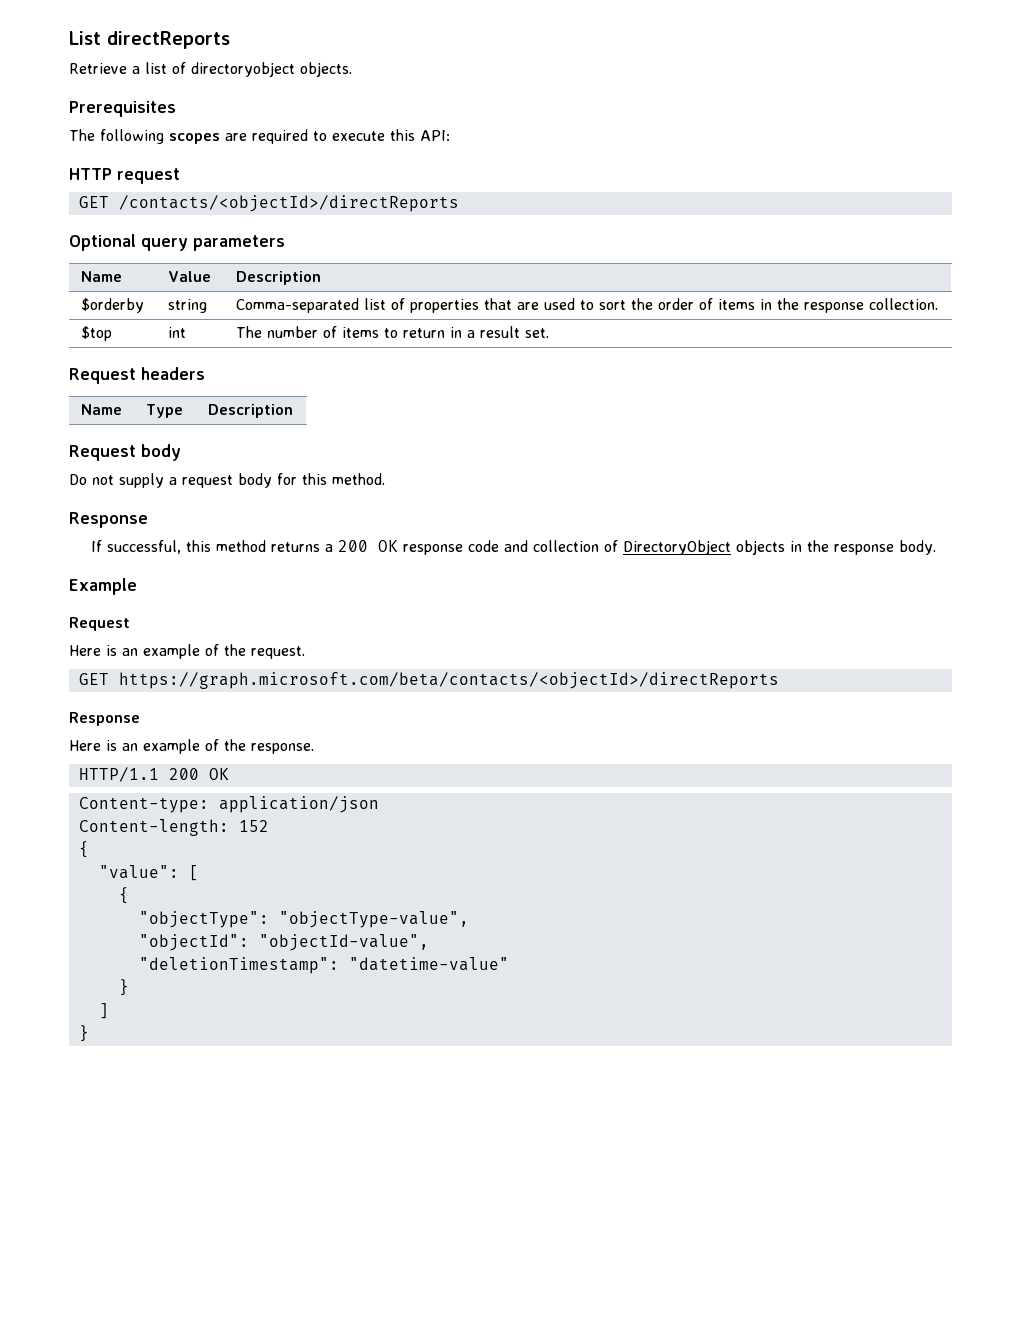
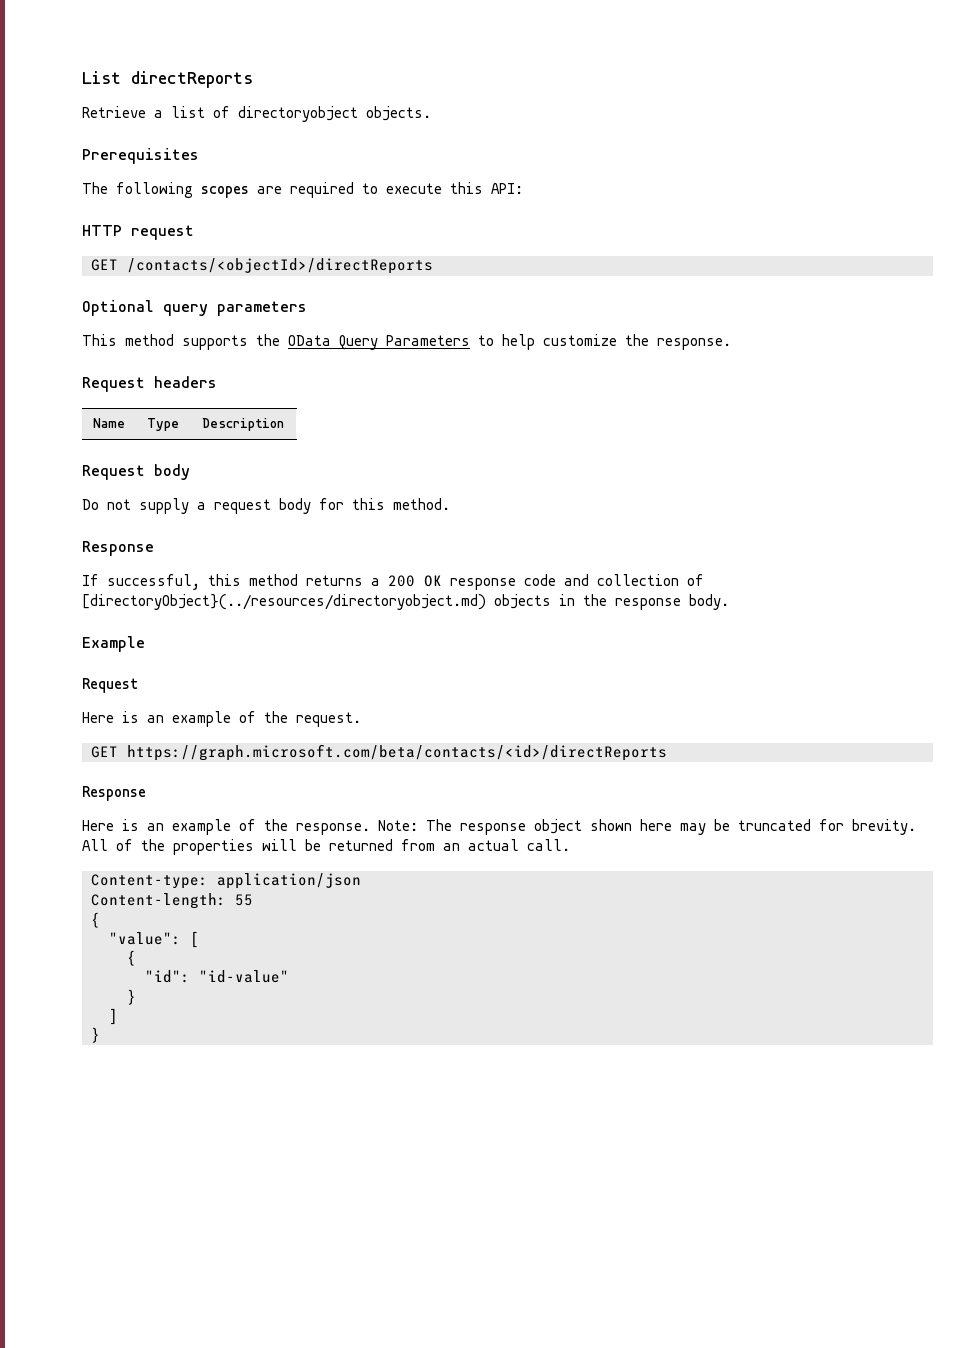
- Name | Value | Description
- $orderby | string | Comma-separated list of properties that are used to sort the order of items in the response collection.
- $top | int | The number of items to return in a result set.
+ This method supports the OData Query Parameters to help customize the response.
- If successful, this method returns a 200 OK response code and collection of DirectoryObject objects in the response body.
+ If successful, this method returns a 200 OK response code and collection of [directoryObject}(../resources/directoryobject.md) objects in the response body.
- GET https://graph.microsoft.com/beta/contacts/<objectId>/directReports
+ GET https://graph.microsoft.com/beta/contacts/<id>/directReports
- Here is an example of the response.
- HTTP/1.1 200 OK
+ Here is an example of the response. Note: The response object shown here may be truncated for brevity. All of the properties will be returned from an actual call.
- Content-length: 152
+ Content-length: 55
- "objectType": "objectType-value",
- "objectId": "objectId-value",
- "deletionTimestamp": "datetime-value"
+ "id": "id-value"

